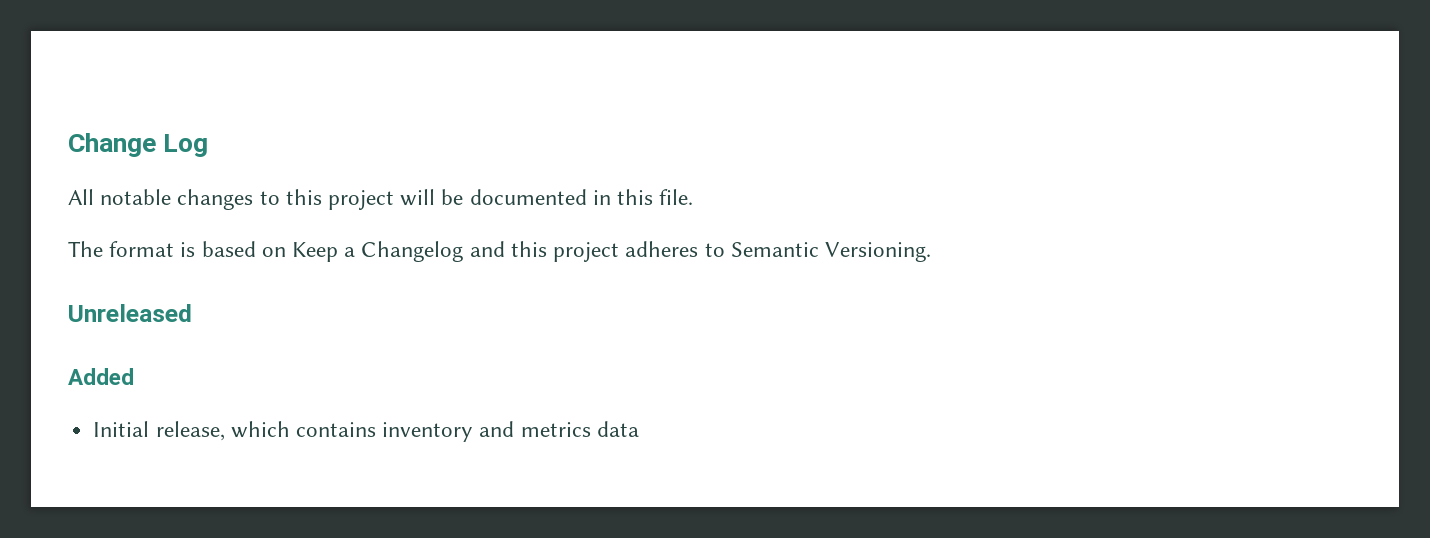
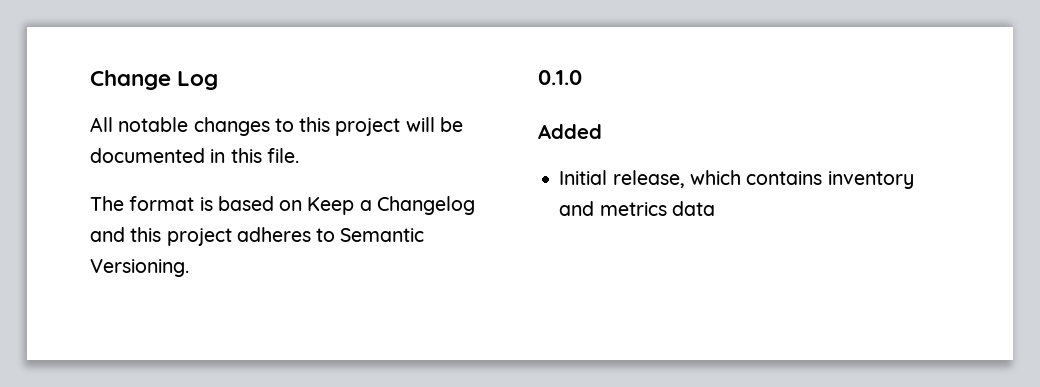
- Unreleased
+ 0.1.0

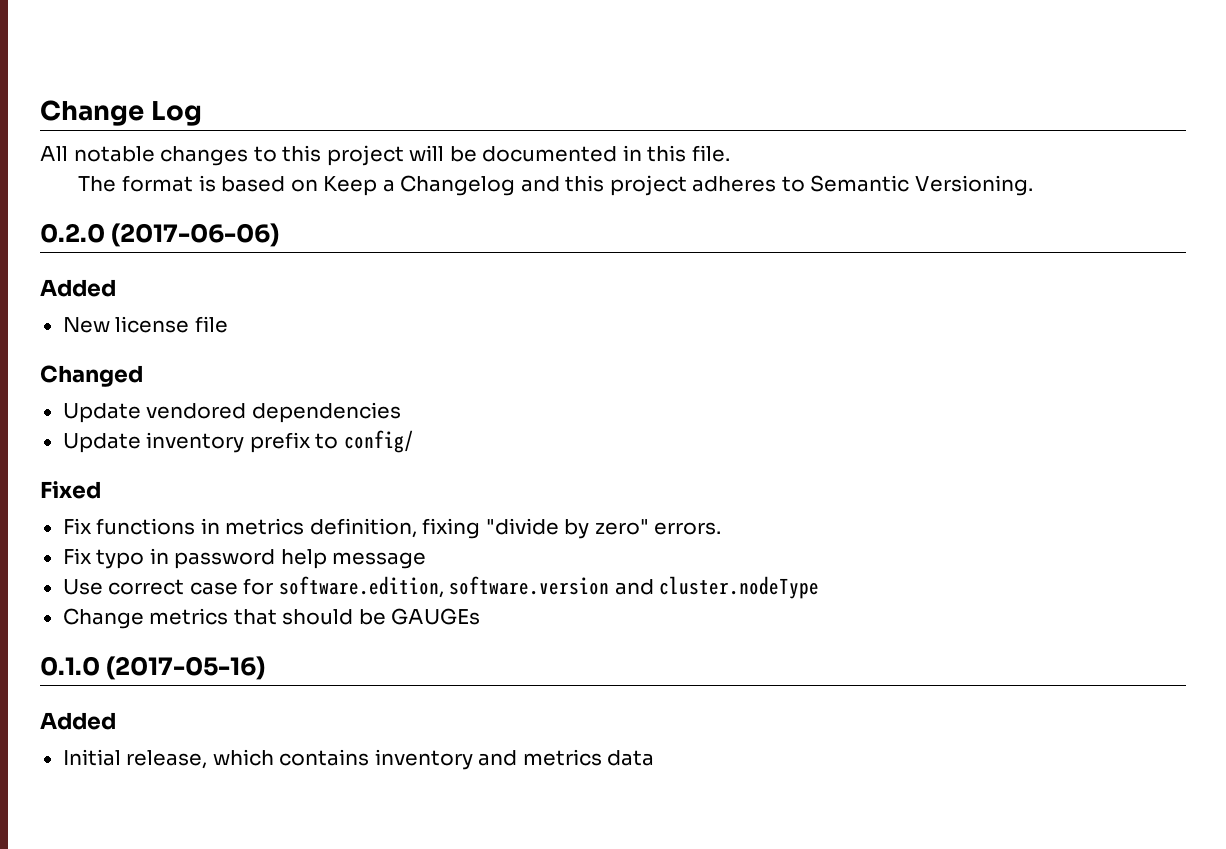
+ 0.2.0 (2017-06-06)
+ Added
+ New license file
+ Changed
+ Update vendored dependencies
+ Update inventory prefix to config/
+ Fixed
+ Fix functions in metrics definition, fixing "divide by zero" errors.
+ Fix typo in password help message
+ Use correct case for software.edition, software.version and cluster.nodeType
+ Change metrics that should be GAUGEs
- 0.1.0
+ 0.1.0 (2017-05-16)

